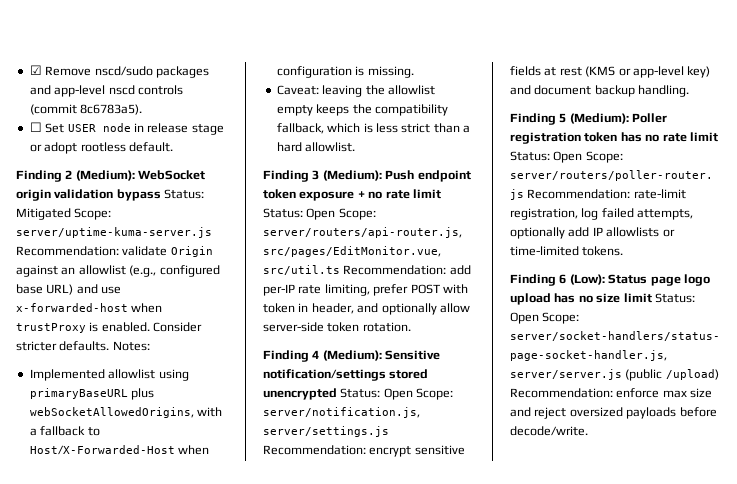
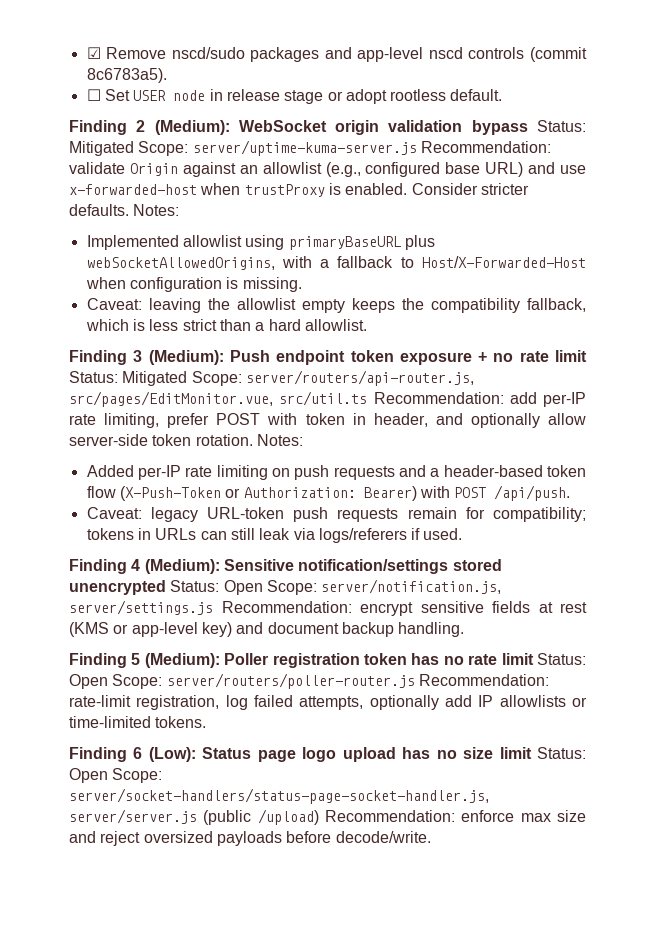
- Finding 3 (Medium): Push endpoint token exposure + no rate limit Status: Open Scope: server/routers/api-router.js, src/pages/EditMonitor.vue, src/util.ts Recommendation: add per-IP rate limiting, prefer POST with token in header, and optionally allow server-side token rotation.
+ Finding 3 (Medium): Push endpoint token exposure + no rate limit Status: Mitigated Scope: server/routers/api-router.js, src/pages/EditMonitor.vue, src/util.ts Recommendation: add per-IP rate limiting, prefer POST with token in header, and optionally allow server-side token rotation. Notes:
+ Added per-IP rate limiting on push requests and a header-based token flow (X-Push-Token or Authorization: Bearer) with POST /api/push.
+ Caveat: legacy URL-token push requests remain for compatibility; tokens in URLs can still leak via logs/referers if used.

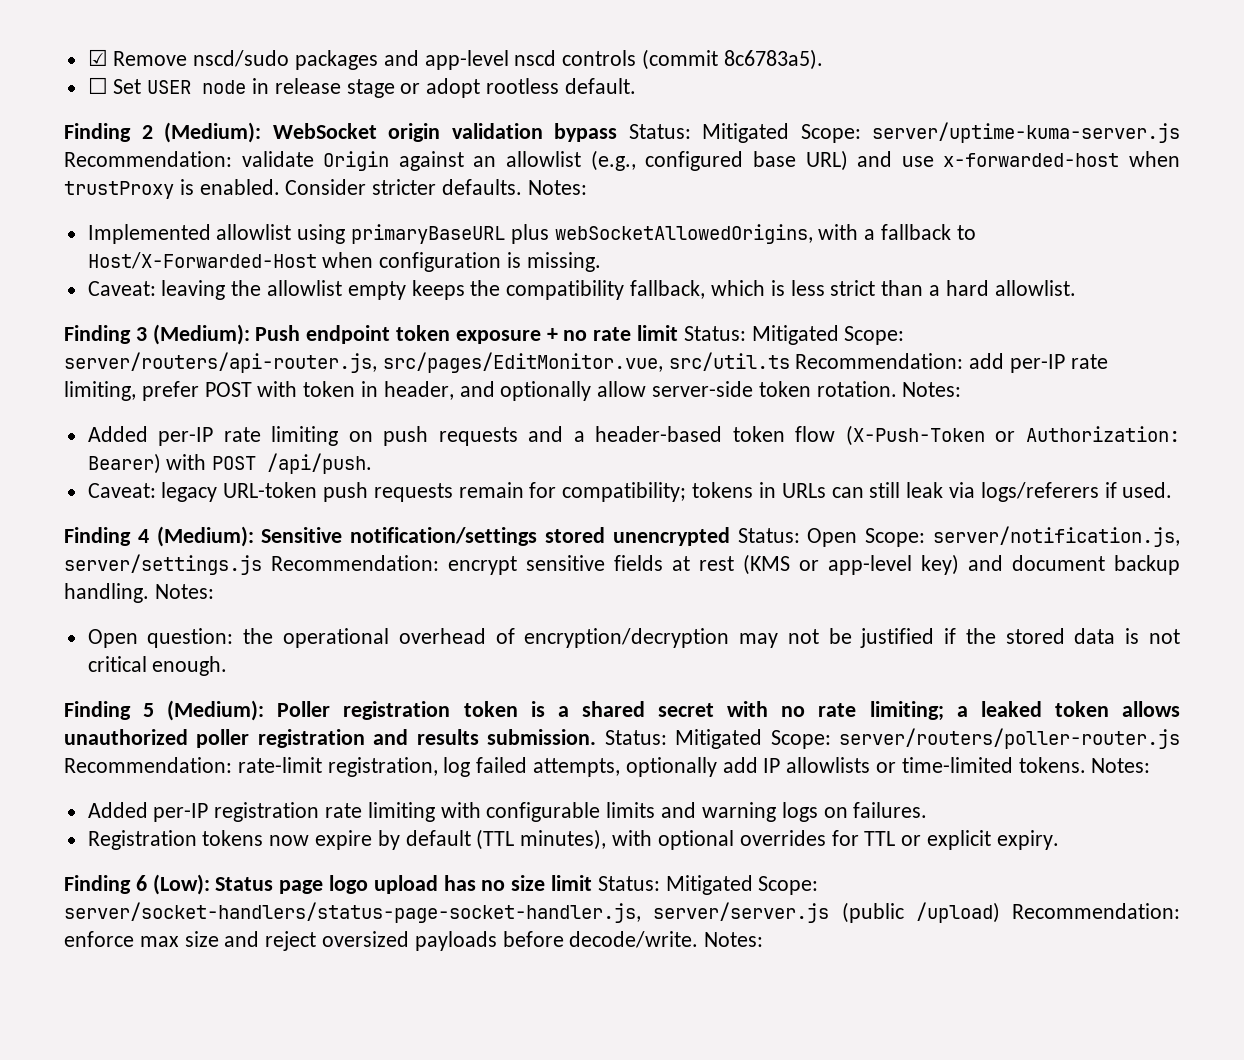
- Finding 4 (Medium): Sensitive notification/settings stored unencrypted Status: Open Scope: server/notification.js, server/settings.js Recommendation: encrypt sensitive fields at rest (KMS or app-level key) and document backup handling.
+ Finding 4 (Medium): Sensitive notification/settings stored unencrypted Status: Open Scope: server/notification.js, server/settings.js Recommendation: encrypt sensitive fields at rest (KMS or app-level key) and document backup handling. Notes:
+ Open question: the operational overhead of encryption/decryption may not be justified if the stored data is not critical enough.
- Finding 5 (Medium): Poller registration token has no rate limit Status: Open Scope: server/routers/poller-router.js Recommendation: rate-limit registration, log failed attempts, optionally add IP allowlists or time-limited tokens.
+ Finding 5 (Medium): Poller registration token is a shared secret with no rate limiting; a leaked token allows unauthorized poller registration and results submission. Status: Mitigated Scope: server/routers/poller-router.js Recommendation: rate-limit registration, log failed attempts, optionally add IP allowlists or time-limited tokens. Notes:
+ Added per-IP registration rate limiting with configurable limits and warning logs on failures.
+ Registration tokens now expire by default (TTL minutes), with optional overrides for TTL or explicit expiry.
- Finding 6 (Low): Status page logo upload has no size limit Status: Open Scope: server/socket-handlers/status-page-socket-handler.js, server/server.js (public /upload) Recommendation: enforce max size and reject oversized payloads before decode/write.
+ Finding 6 (Low): Status page logo upload has no size limit Status: Mitigated Scope: server/socket-handlers/status-page-socket-handler.js, server/server.js (public /upload) Recommendation: enforce max size and reject oversized payloads before decode/write. Notes:

